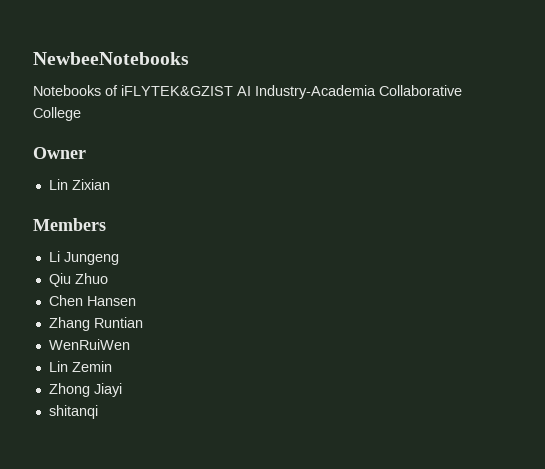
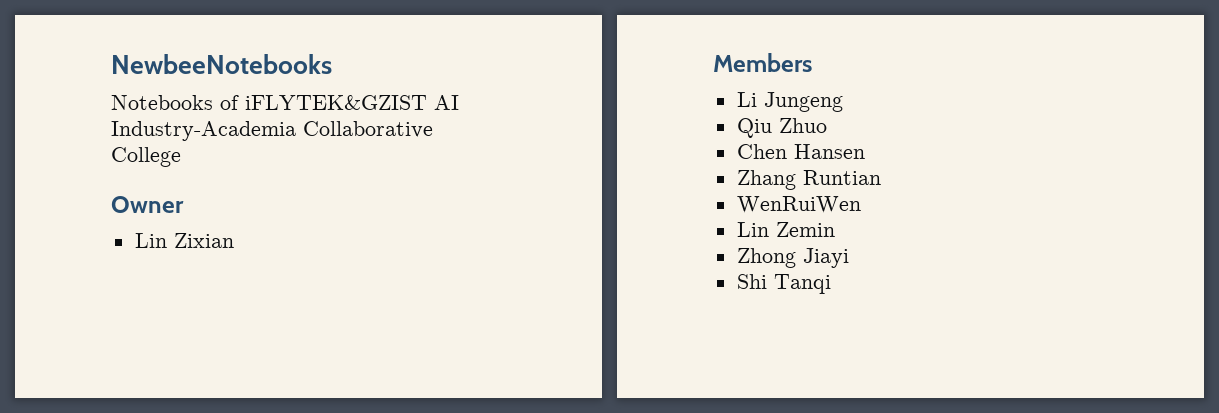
- shitanqi
+ Shi Tanqi

